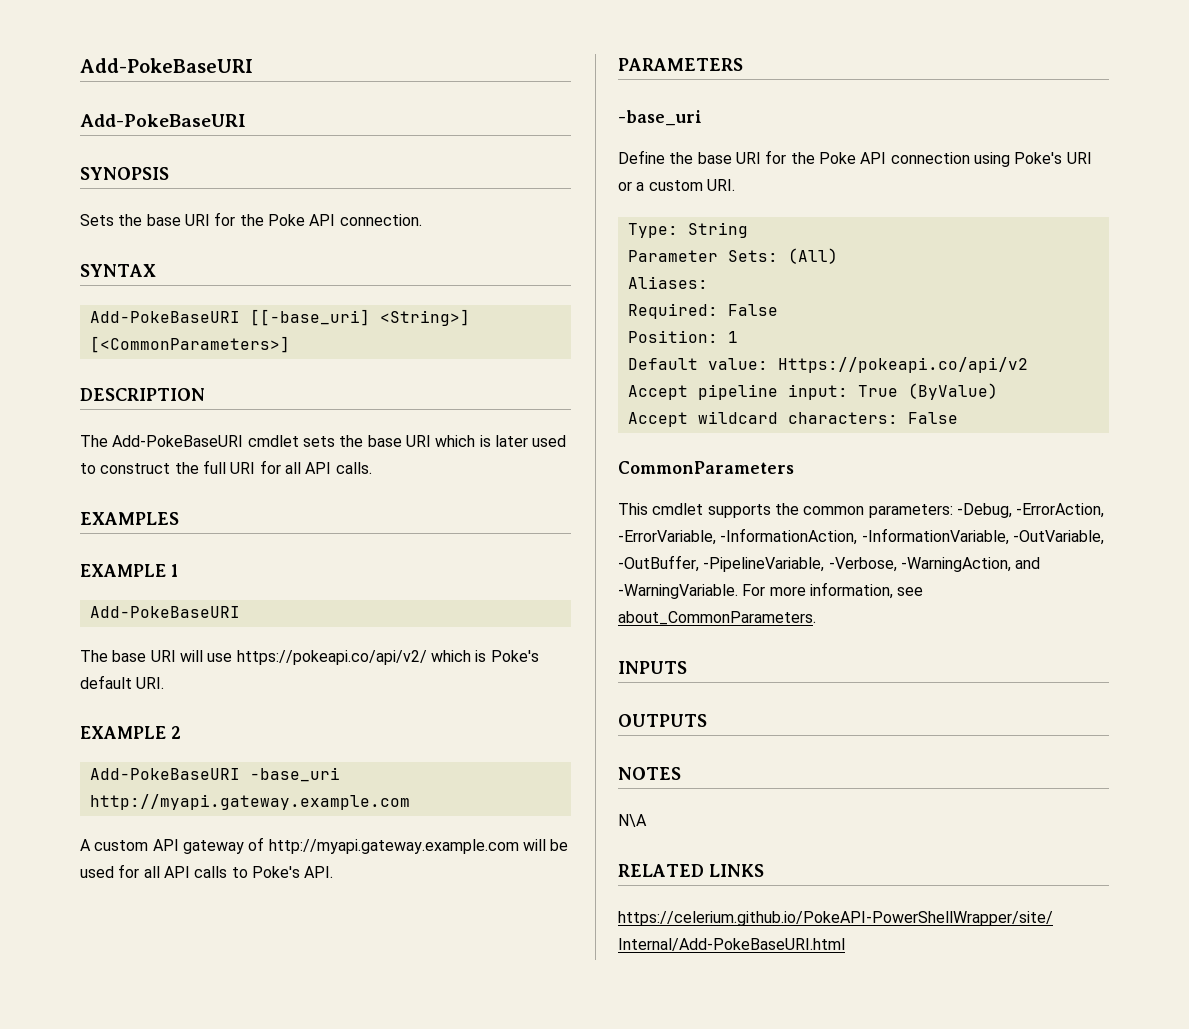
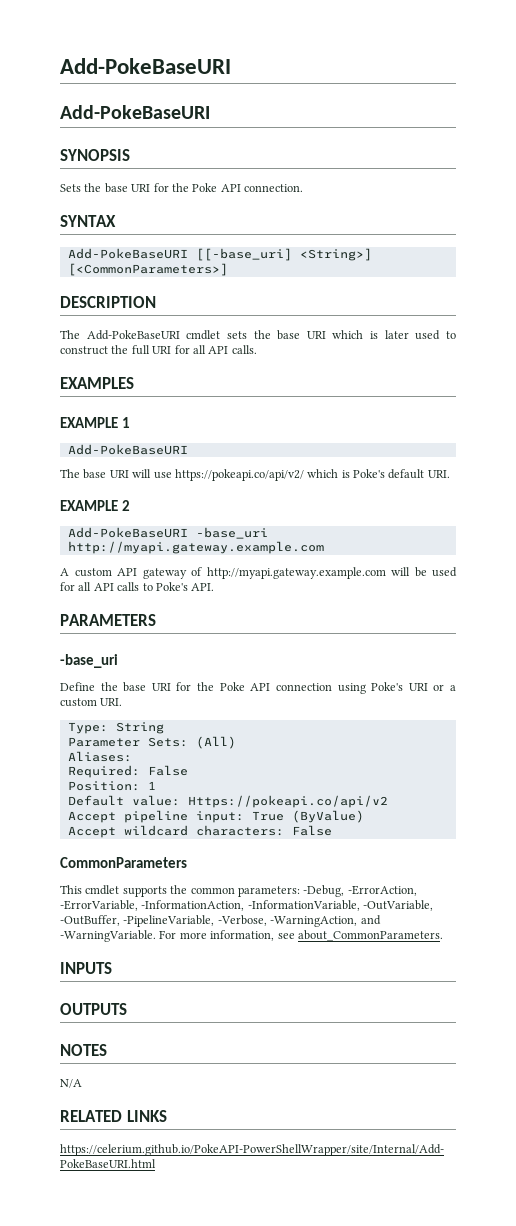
- N\A
+ N/A

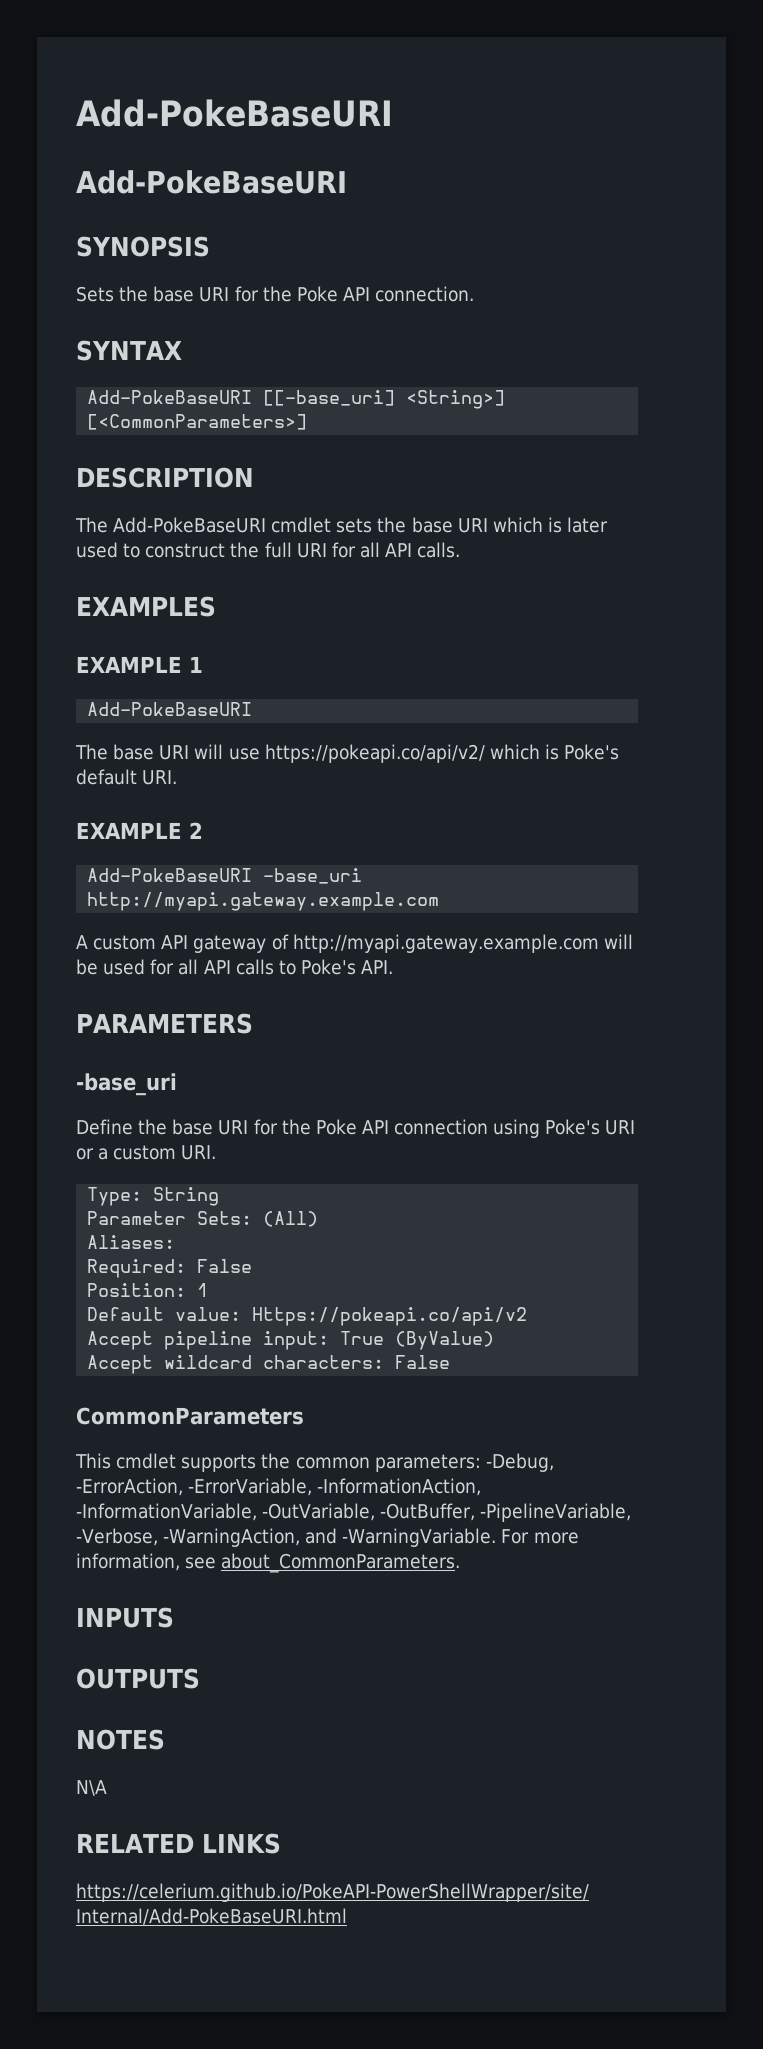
- N/A
+ N\A

